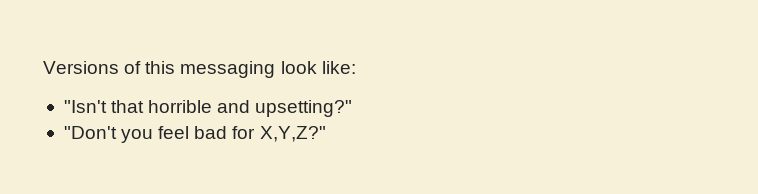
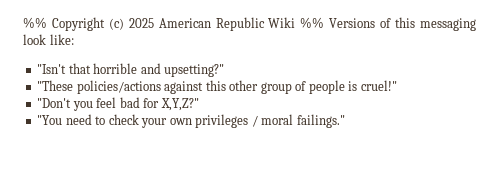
- Versions of this messaging look like:
+ %% Copyright (c) 2025 American Republic Wiki %% Versions of this messaging look like:
+ "These policies/actions against this other group of people is cruel!"
+ "You need to check your own privileges / moral failings."

